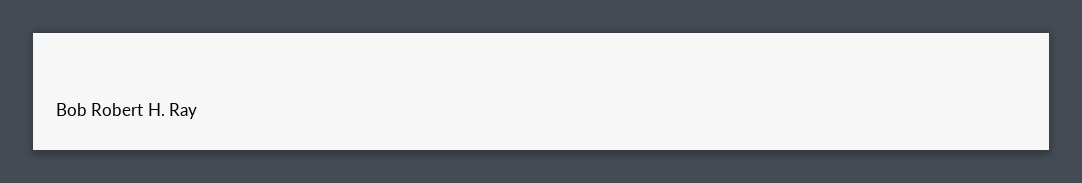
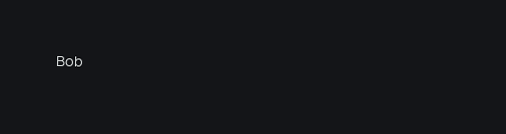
- Bob Robert H. Ray
+ Bob

